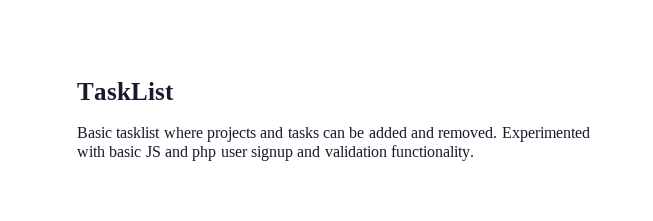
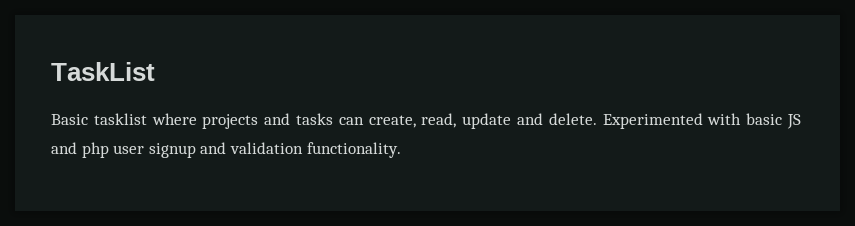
- Basic tasklist where projects and tasks can be added and removed.
+ Basic tasklist where projects and tasks can create, read, update and delete.

